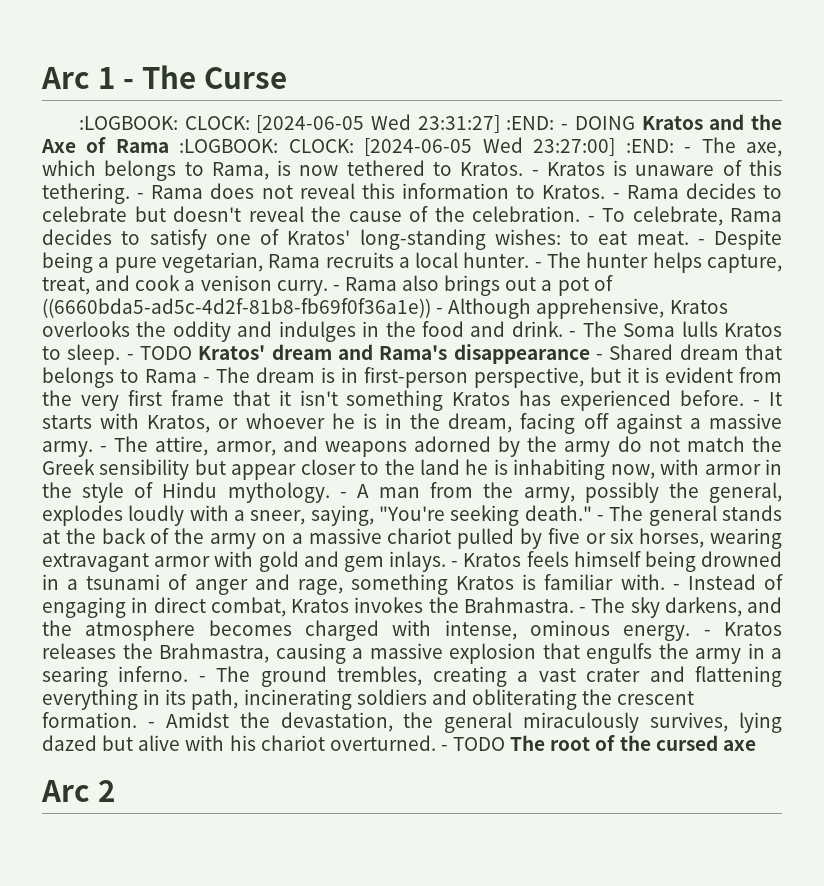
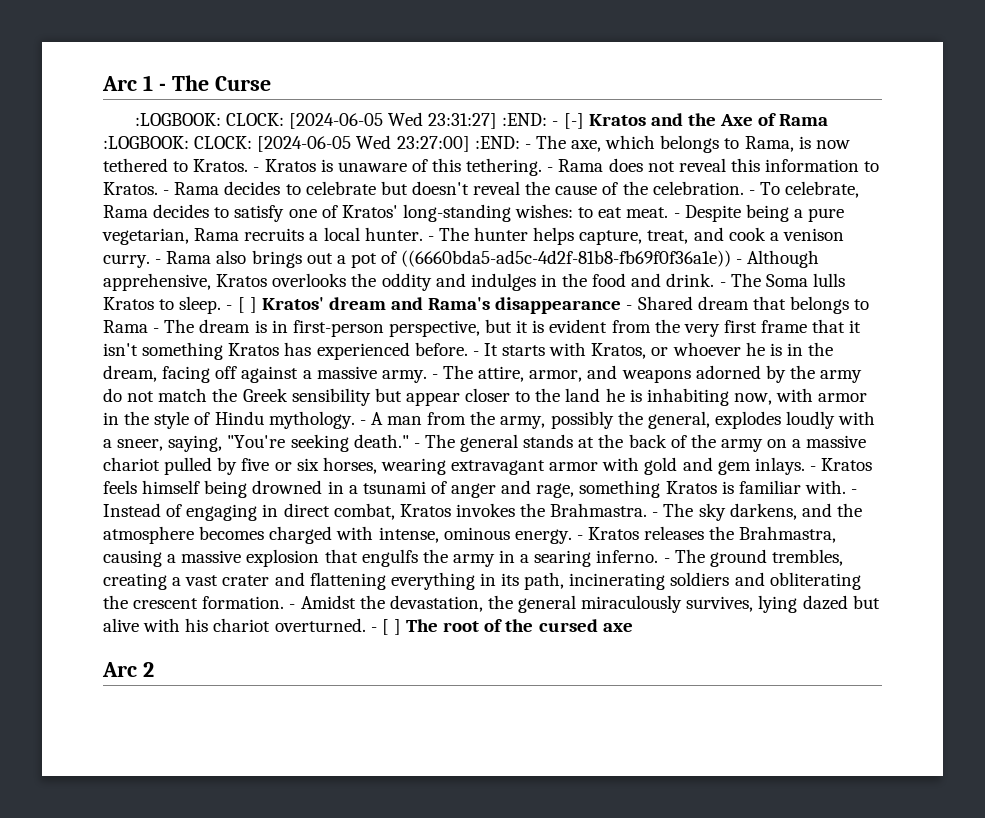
- :LOGBOOK: CLOCK: [2024-06-05 Wed 23:31:27] :END: - DOING Kratos and the Axe of Rama :LOGBOOK: CLOCK: [2024-06-05 Wed 23:27:00] :END: - The axe, which belongs to Rama, is now tethered to Kratos.
+ :LOGBOOK: CLOCK: [2024-06-05 Wed 23:31:27] :END: - [-] Kratos and the Axe of Rama :LOGBOOK: CLOCK: [2024-06-05 Wed 23:27:00] :END: - The axe, which belongs to Rama, is now tethered to Kratos.
- - TODO Kratos' dream and Rama's disappearance - Shared dream that belongs to Rama - The dream is in first-person perspective, but it is evident from the very first frame that it isn't something Kratos has experienced before.
+ - [ ] Kratos' dream and Rama's disappearance - Shared dream that belongs to Rama - The dream is in first-person perspective, but it is evident from the very first frame that it isn't something Kratos has experienced before.
- - TODO The root of the cursed axe
+ - [ ] The root of the cursed axe

